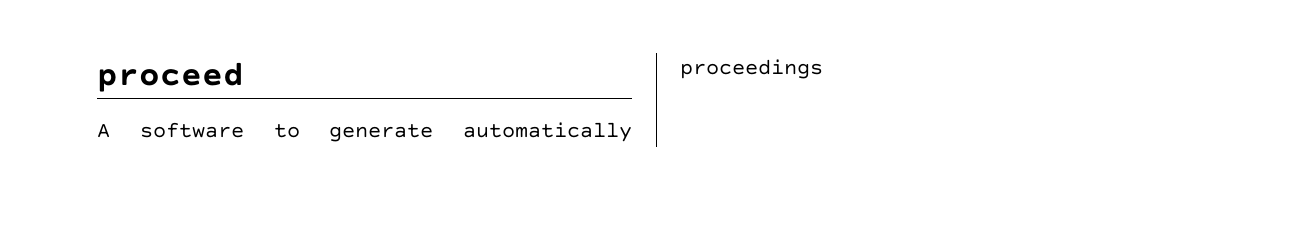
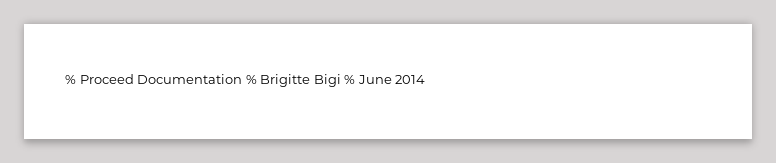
- proceed
- A software to generate automatically proceedings
+ % Proceed Documentation % Brigitte Bigi % June 2014

